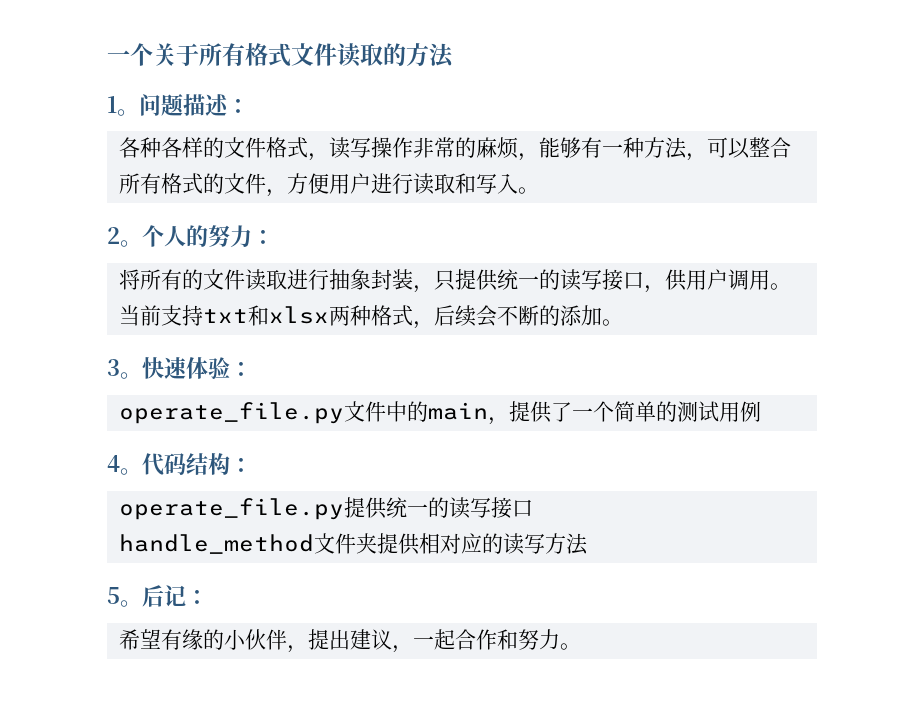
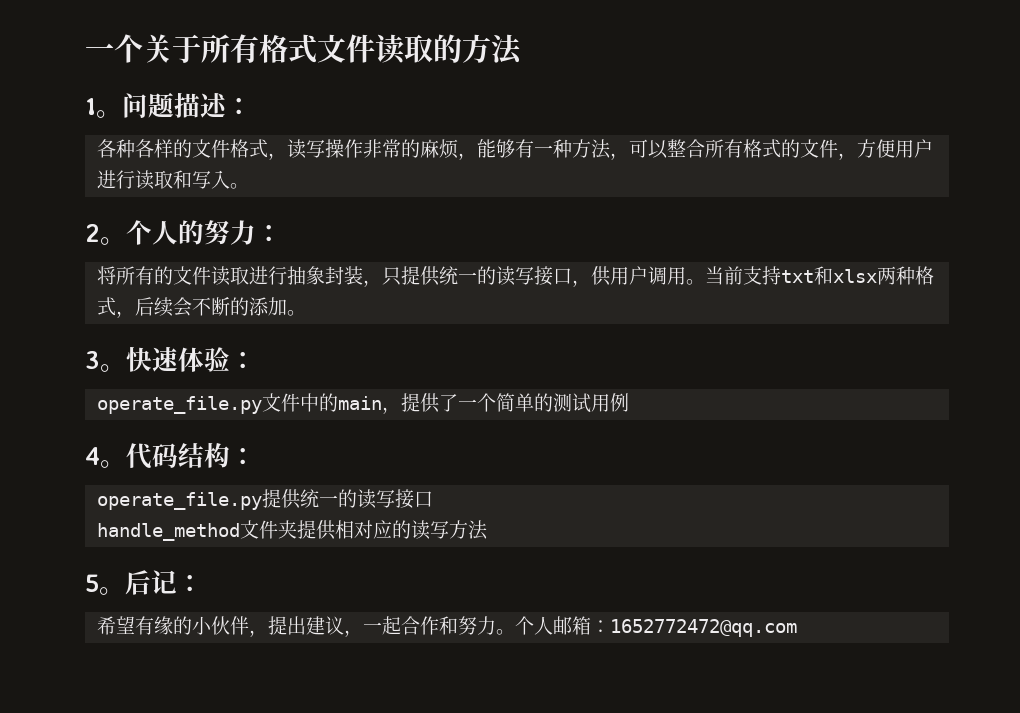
+ 个人邮箱：1652772472@qq.com

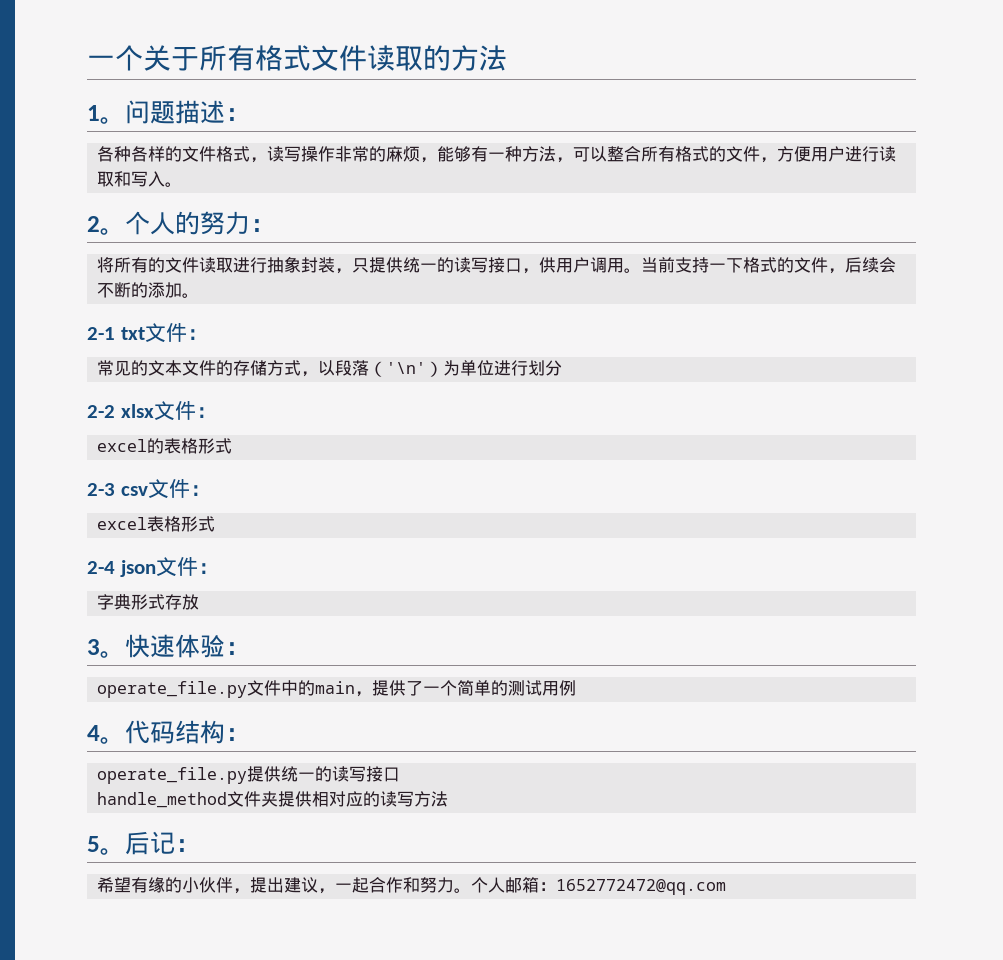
- 当前支持txt和xlsx两种格式，后续会不断的添加。
+ 当前支持一下格式的文件，后续会不断的添加。
+ 2-1 txt文件：
+ 常见的文本文件的存储方式，以段落（'\n'）为单位进行划分
+ 2-2 xlsx文件：
+ excel的表格形式
+ 2-3 csv文件：
+ excel表格形式
+ 2-4 json文件：
+ 字典形式存放

